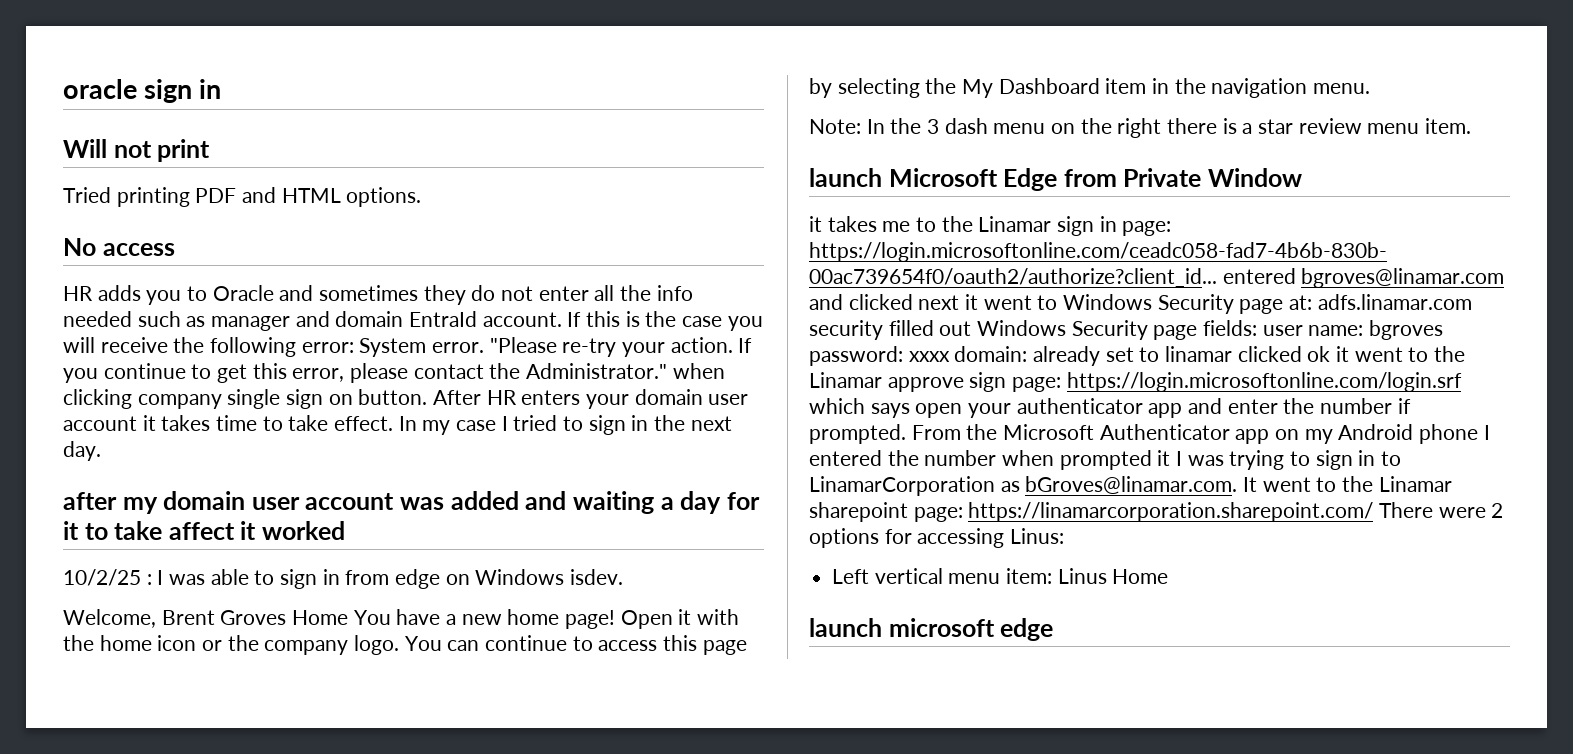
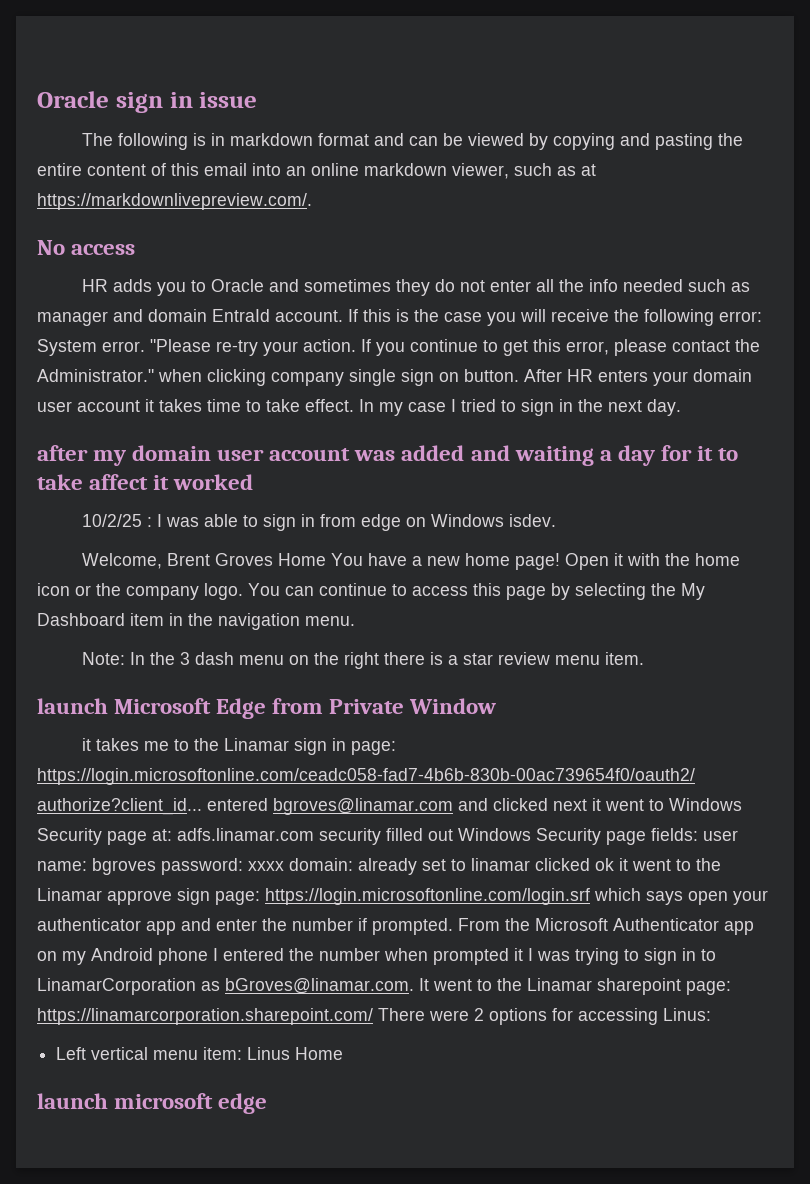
- oracle sign in
- Will not print
- Tried printing PDF and HTML options.
+ Oracle sign in issue
+ The following is in markdown format and can be viewed by copying and pasting the entire content of this email into an online markdown viewer, such as at https://markdownlivepreview.com/.

